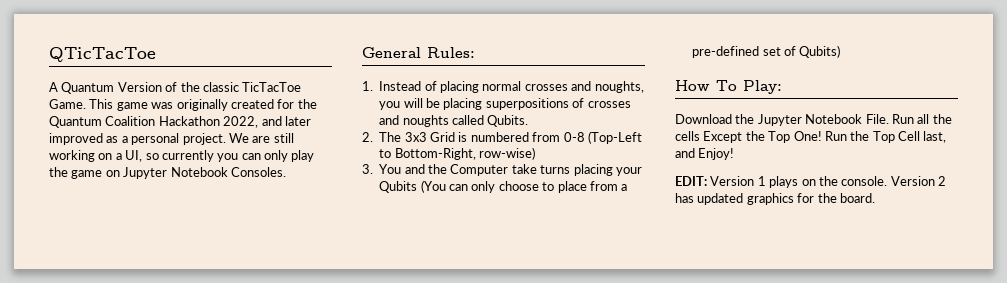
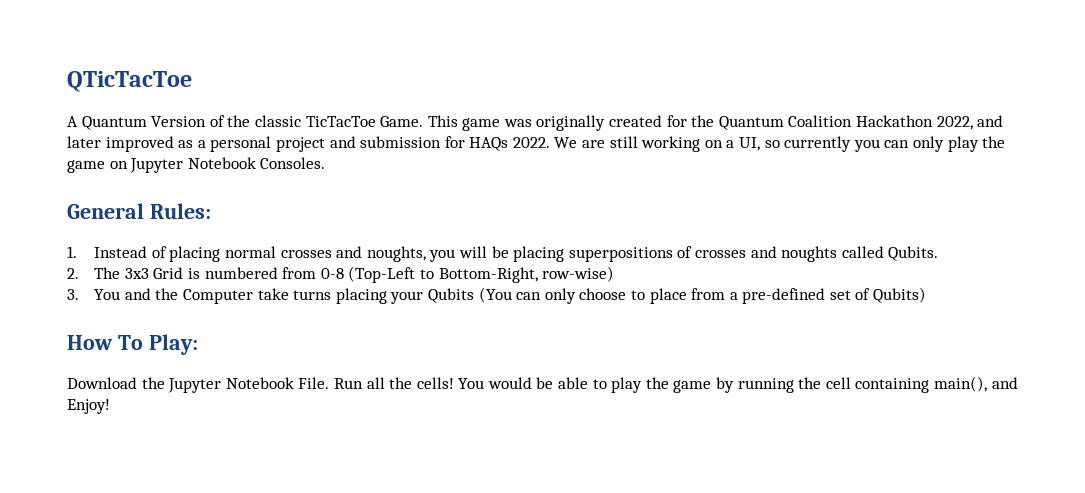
- This game was originally created for the Quantum Coalition Hackathon 2022, and later improved as a personal project.
+ This game was originally created for the Quantum Coalition Hackathon 2022, and later improved as a personal project and submission for HAQs 2022.
- Run all the cells Except the Top One! Run the Top Cell last, and Enjoy!
- EDIT: Version 1 plays on the console. Version 2 has updated graphics for the board.
+ Run all the cells! You would be able to play the game by running the cell containing main(), and Enjoy!

